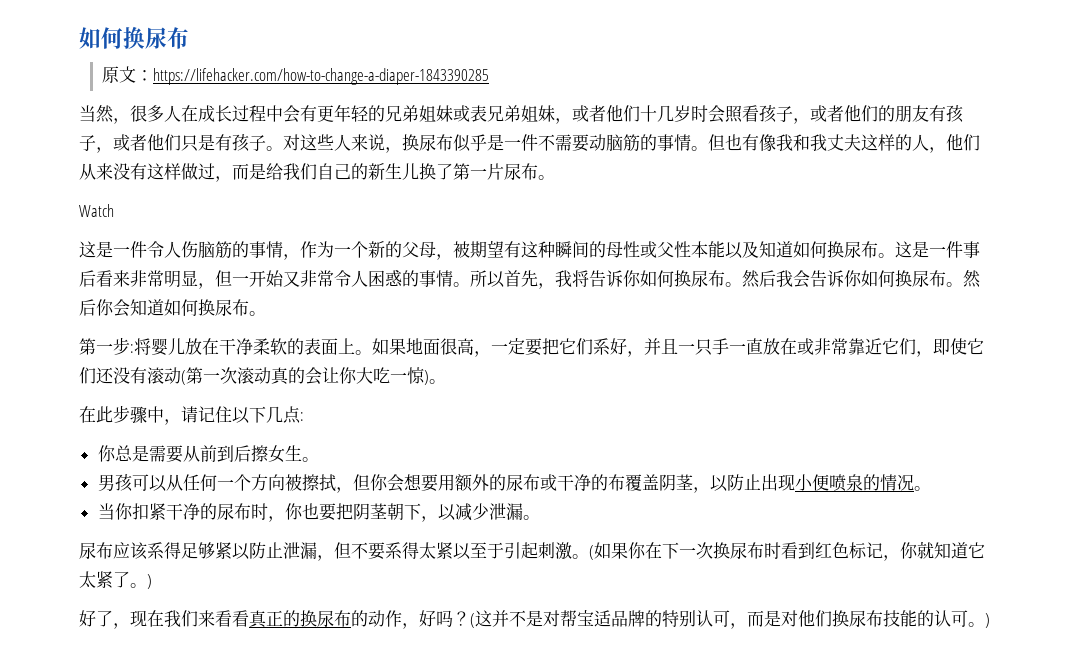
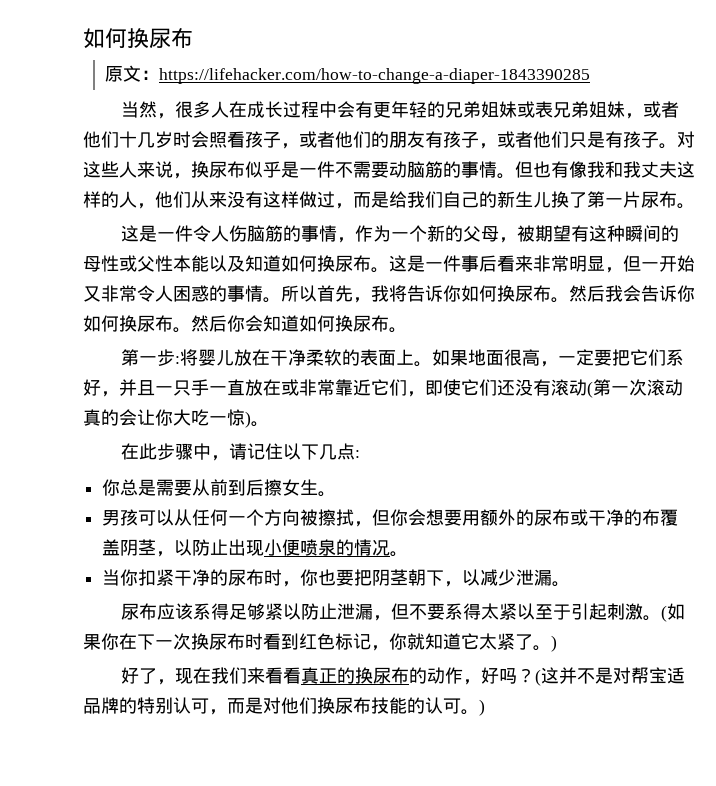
- Watch

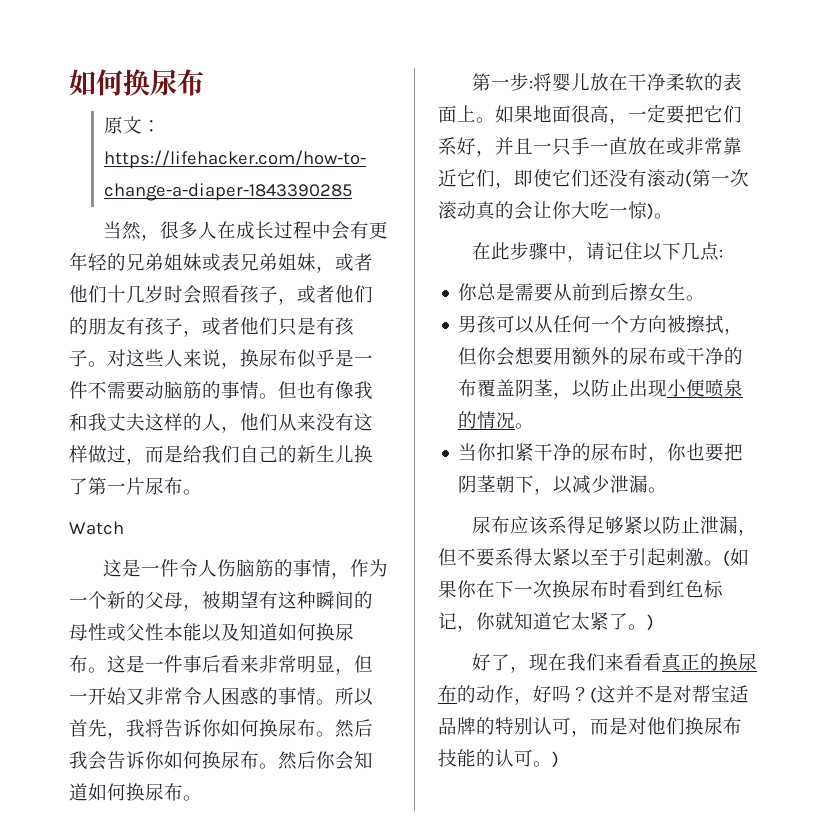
+ Watch

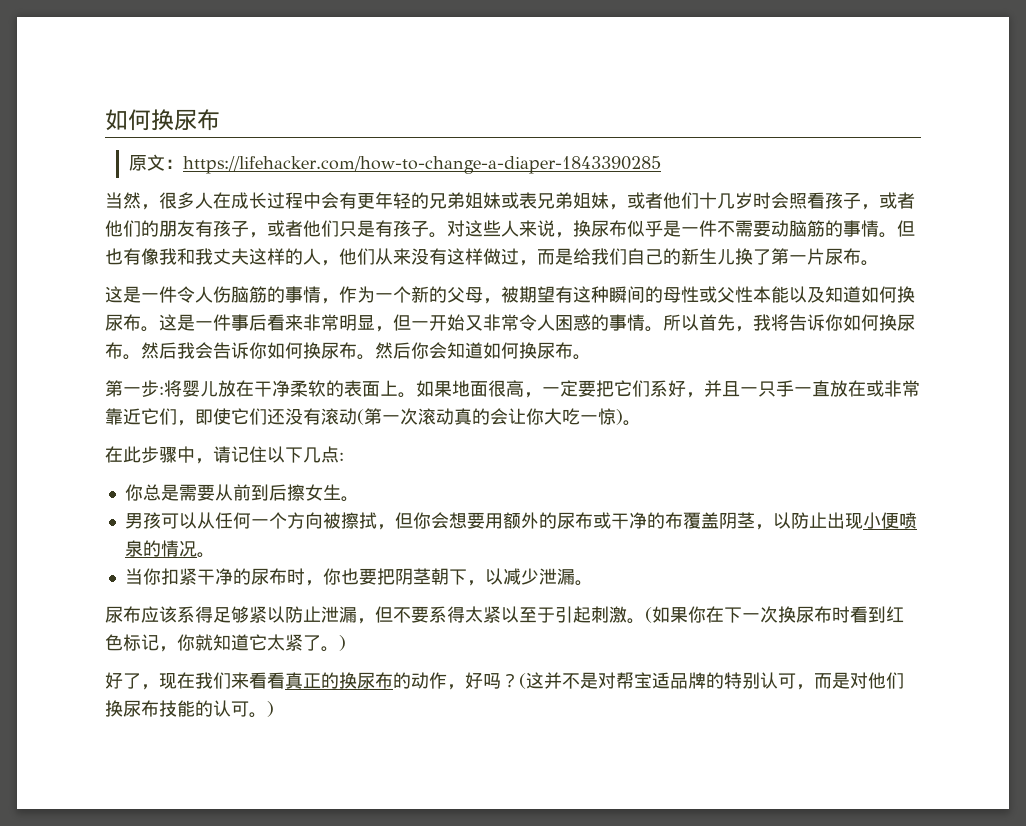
- Watch

